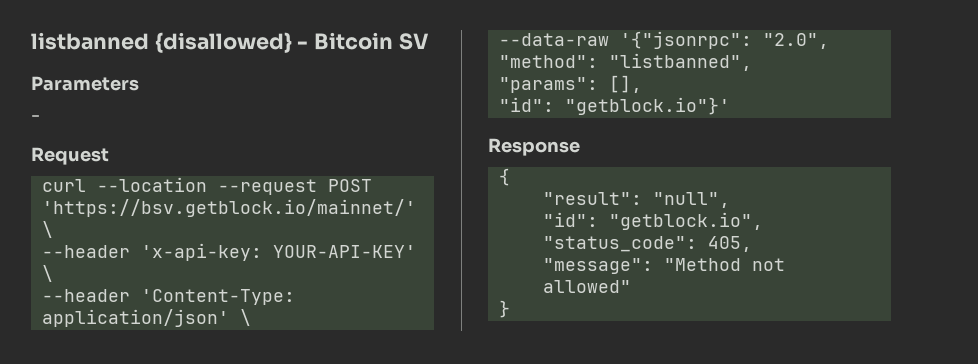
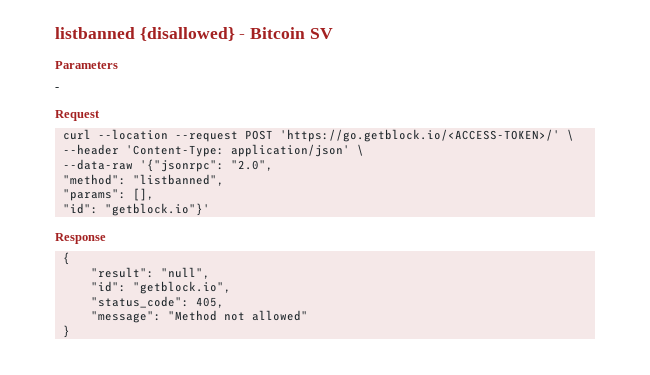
- curl --location --request POST 'https://bsv.getblock.io/mainnet/' \
- --header 'x-api-key: YOUR-API-KEY' \
+ curl --location --request POST 'https://go.getblock.io/<ACCESS-TOKEN>/' \

